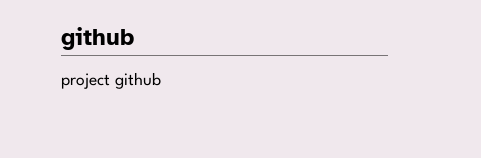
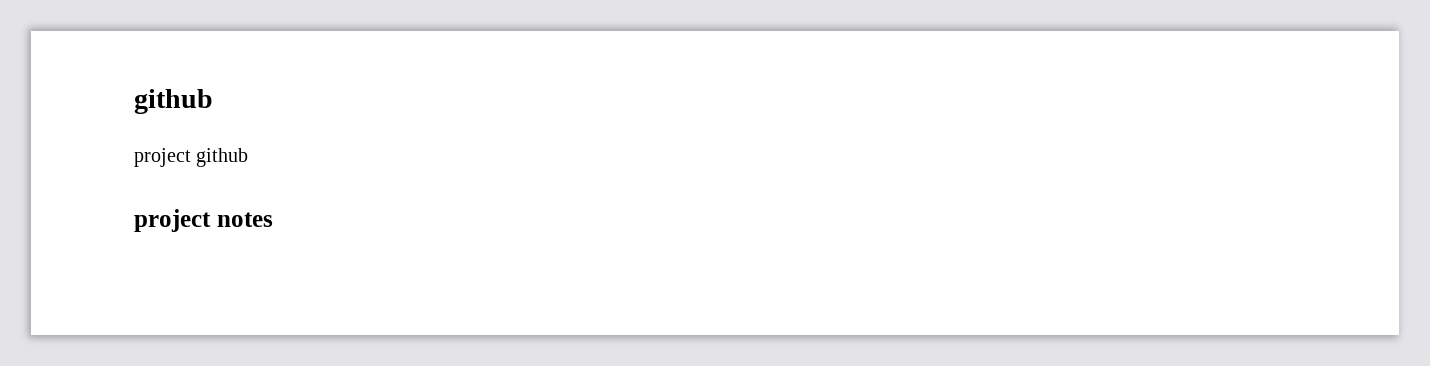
+ project notes

